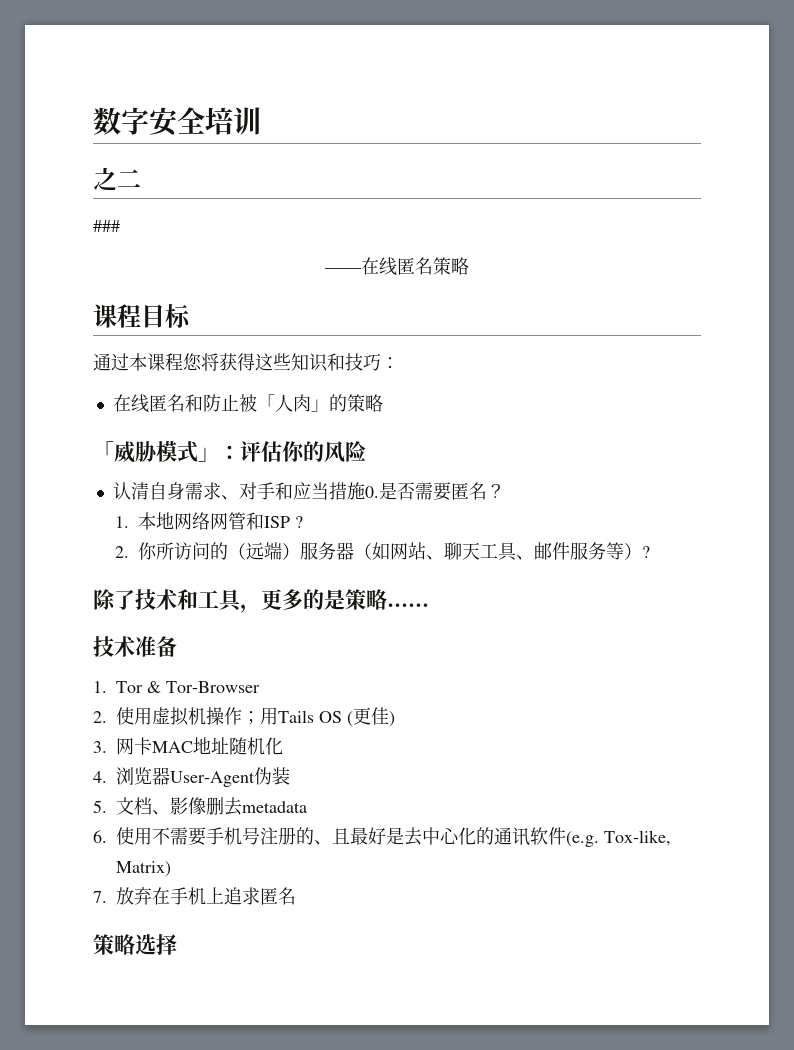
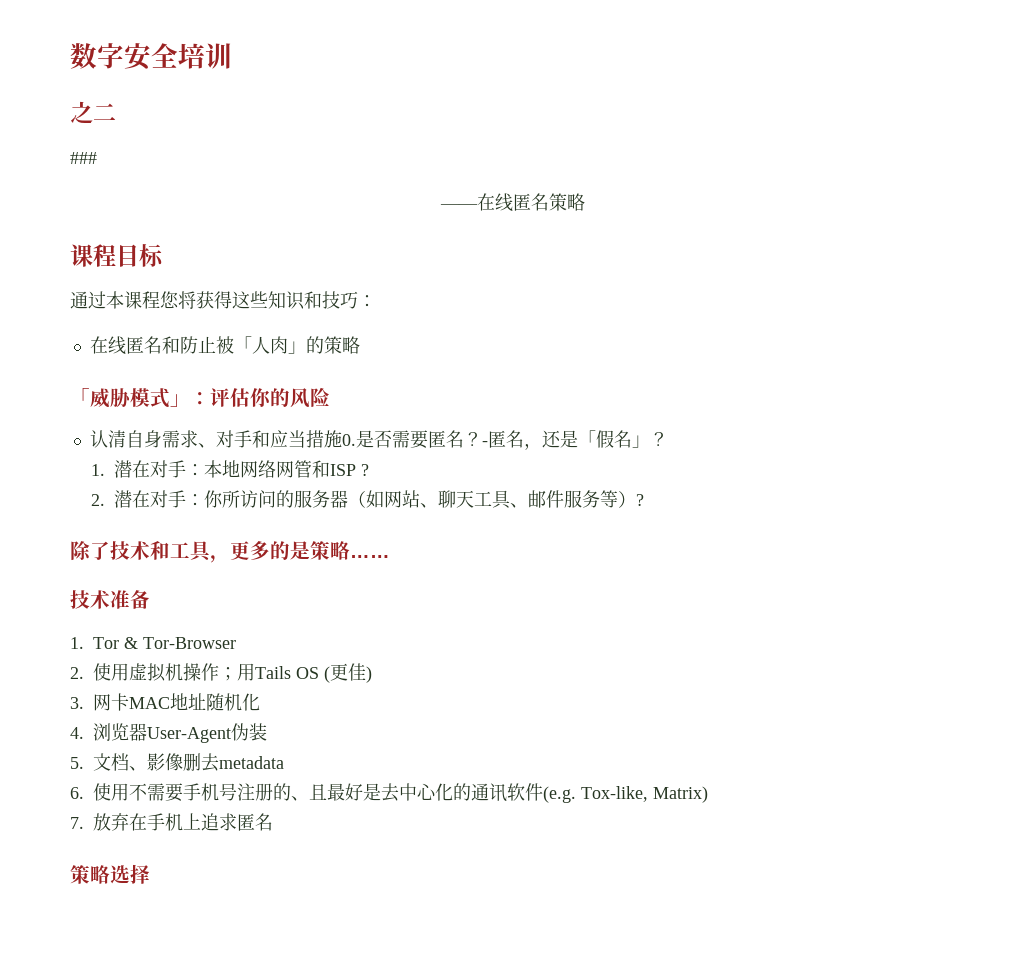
- 认清自身需求、对手和应当措施0.是否需要匿名？
- 1.本地网络网管和ISP ?
+ 认清自身需求、对手和应当措施0.是否需要匿名？-匿名，还是「假名」？
+ 1.潜在对手：本地网络网管和ISP ?
- 2.你所访问的（远端）服务器（如网站、聊天工具、邮件服务等）?
+ 2.潜在对手：你所访问的服务器（如网站、聊天工具、邮件服务等）?

